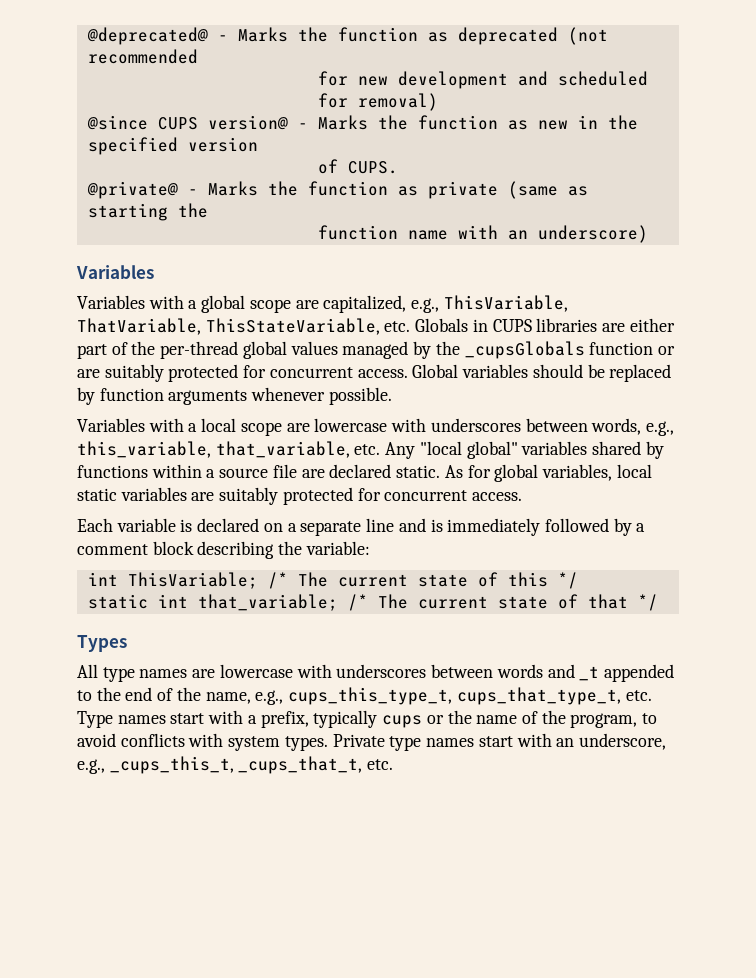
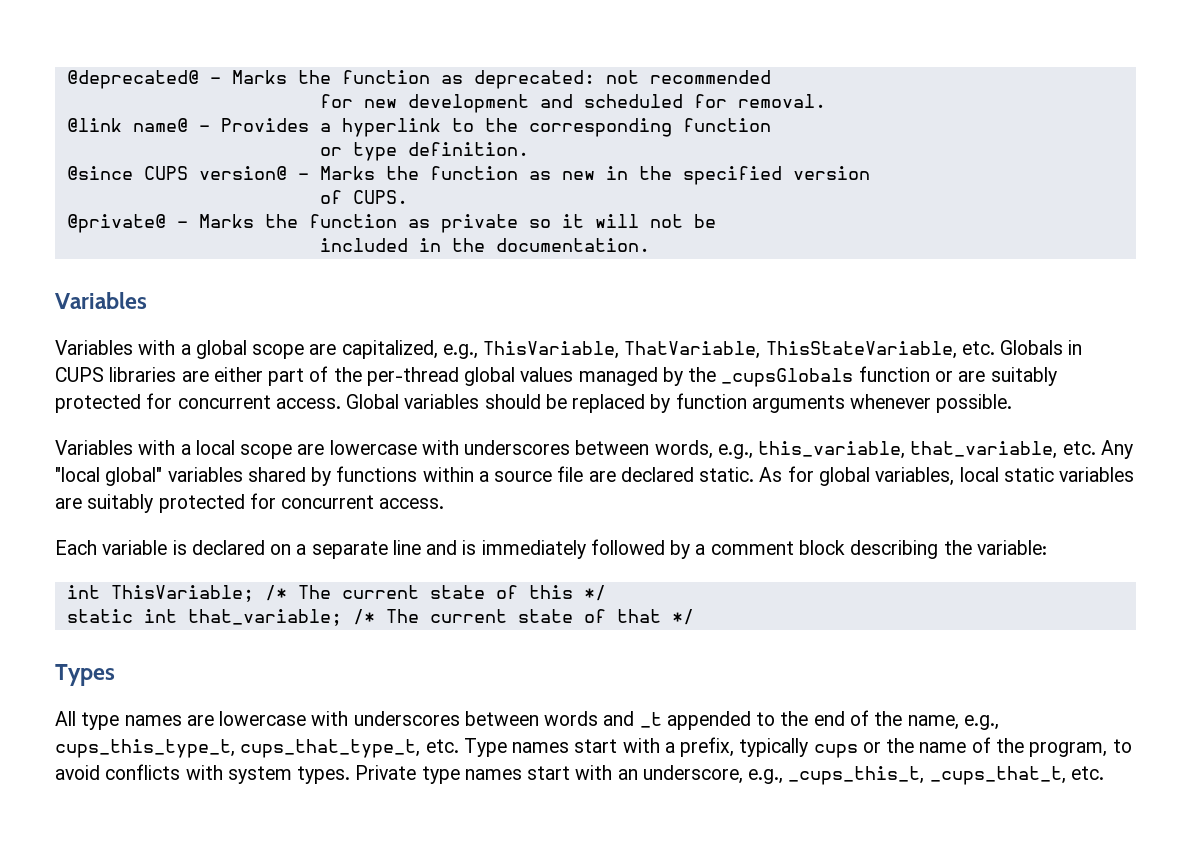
- @deprecated@ - Marks the function as deprecated (not recommended
+ @deprecated@ - Marks the function as deprecated: not recommended
- for new development and scheduled for removal)
+ for new development and scheduled for removal.
+ @link name@ - Provides a hyperlink to the corresponding function
+ or type definition.
- @private@ - Marks the function as private (same as starting the
- function name with an underscore)
+ @private@ - Marks the function as private so it will not be
+ included in the documentation.

